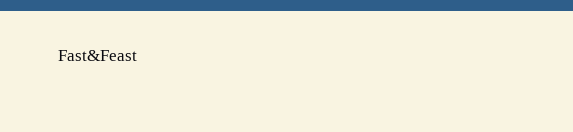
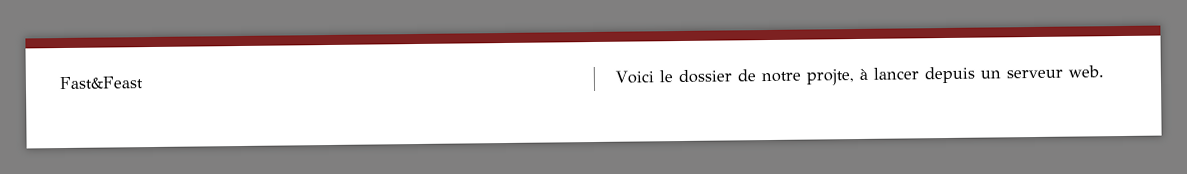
+ Voici le dossier de notre projte, à lancer depuis un serveur web.

